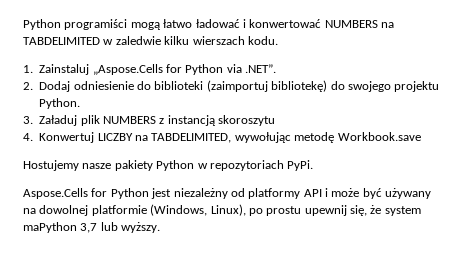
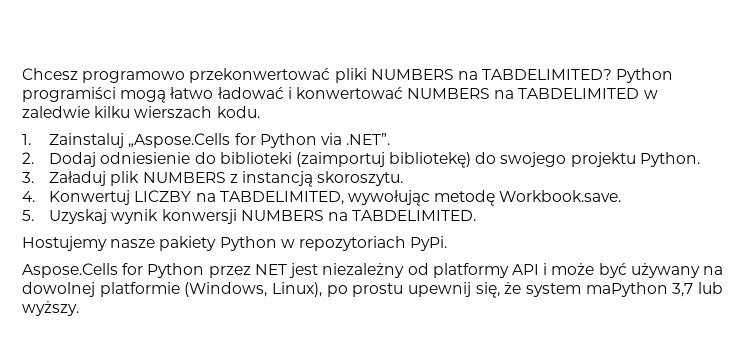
+ Chcesz programowo przekonwertować pliki NUMBERS na TABDELIMITED?
- 3. Załaduj plik NUMBERS z instancją skoroszytu
+ 3. Załaduj plik NUMBERS z instancją skoroszytu.
- 4. Konwertuj LICZBY na TABDELIMITED, wywołując metodę Workbook.save
+ 4. Konwertuj LICZBY na TABDELIMITED, wywołując metodę Workbook.save.
+ 5. Uzyskaj wynik konwersji NUMBERS na TABDELIMITED.
- Aspose.Cells for Python jest niezależny od platformy API i może być używany na dowolnej platformie (Windows, Linux), po prostu upewnij się, że system maPython 3,7 lub wyższy.
+ Aspose.Cells for Python przez NET jest niezależny od platformy API i może być używany na dowolnej platformie (Windows, Linux), po prostu upewnij się, że system maPython 3,7 lub wyższy.

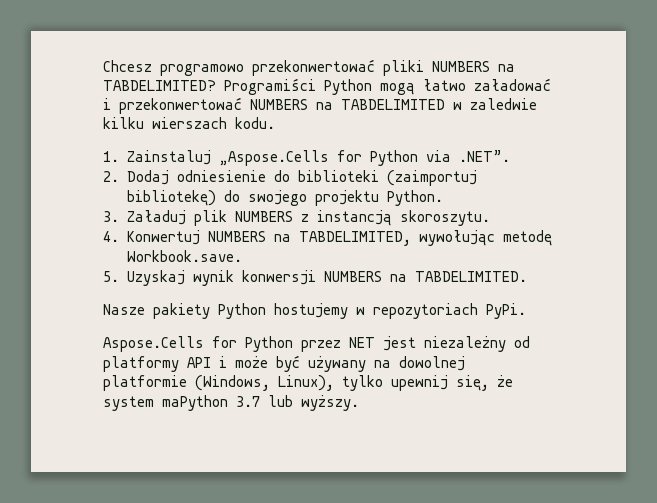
- Python programiści mogą łatwo ładować i konwertować NUMBERS na TABDELIMITED w zaledwie kilku wierszach kodu.
+ Programiści Python mogą łatwo załadować i przekonwertować NUMBERS na TABDELIMITED w zaledwie kilku wierszach kodu.
- 4. Konwertuj LICZBY na TABDELIMITED, wywołując metodę Workbook.save.
+ 4. Konwertuj NUMBERS na TABDELIMITED, wywołując metodę Workbook.save.
- Hostujemy nasze pakiety Python w repozytoriach PyPi.
+ Nasze pakiety Python hostujemy w repozytoriach PyPi.
- Aspose.Cells for Python przez NET jest niezależny od platformy API i może być używany na dowolnej platformie (Windows, Linux), po prostu upewnij się, że system maPython 3,7 lub wyższy.
+ Aspose.Cells for Python przez NET jest niezależny od platformy API i może być używany na dowolnej platformie (Windows, Linux), tylko upewnij się, że system maPython 3.7 lub wyższy.

